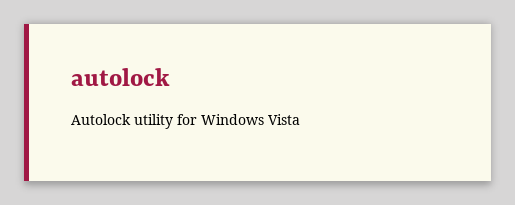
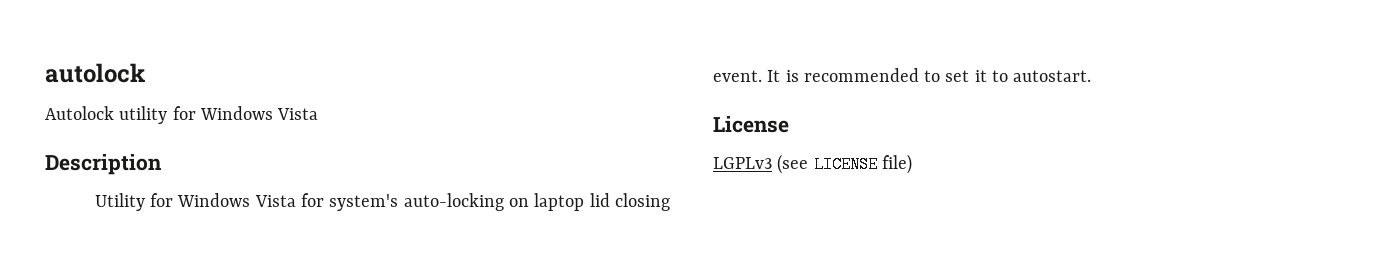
+ Description
+ Utility for Windows Vista for system's auto-locking on laptop lid closing event. It is recommended to set it to autostart.
+ License
+ LGPLv3 (see LICENSE file)

